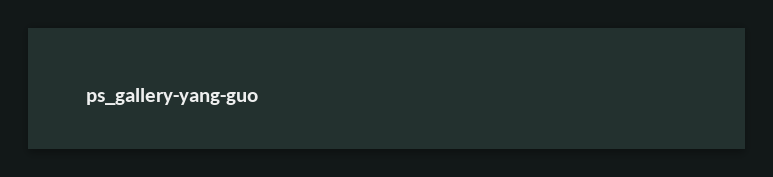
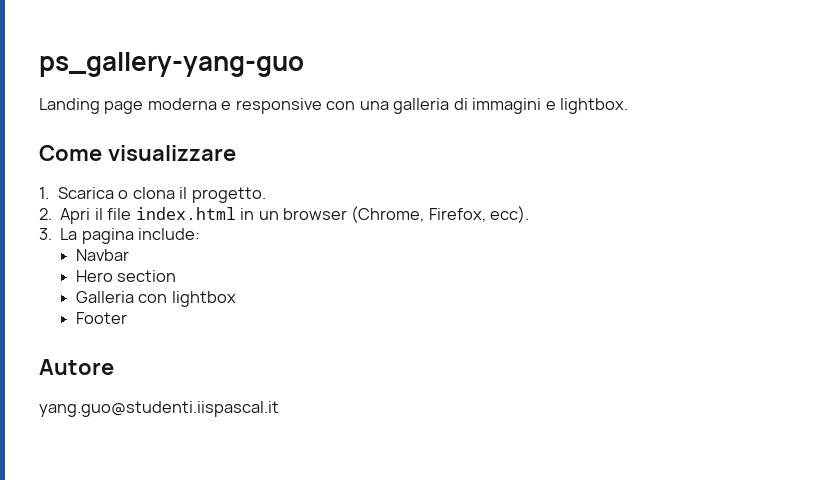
+ Landing page moderna e responsive con una galleria di immagini e lightbox.
+ Come visualizzare
+ 1. Scarica o clona il progetto.
+ 2. Apri il file index.html in un browser (Chrome, Firefox, ecc).
+ 3. La pagina include:
+ Navbar
+ Hero section
+ Galleria con lightbox
+ Footer
+ Autore
+ yang.guo@studenti.iispascal.it

